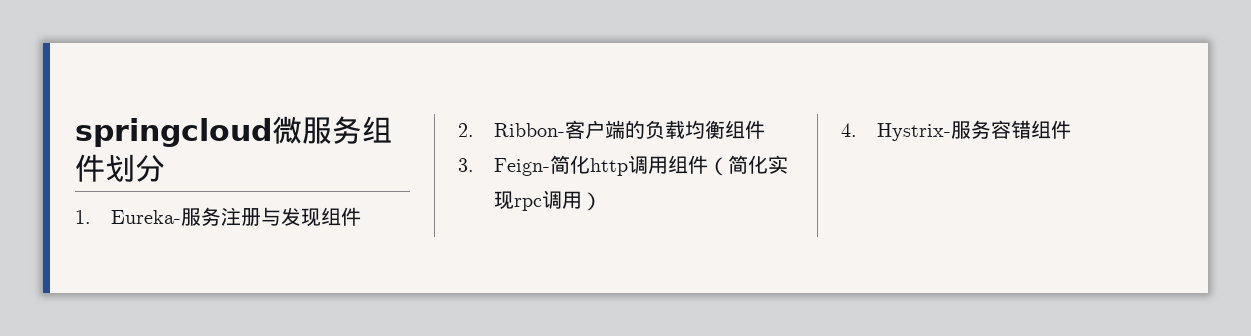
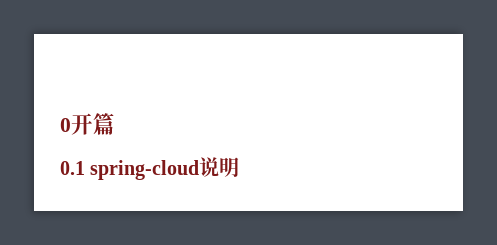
- springcloud微服务组件划分
- 1. Eureka-服务注册与发现组件
- 2. Ribbon-客户端的负载均衡组件
- 3. Feign-简化http调用组件（简化实现rpc调用）
- 4. Hystrix-服务容错组件
+ 0开篇
+ 0.1 spring-cloud说明

